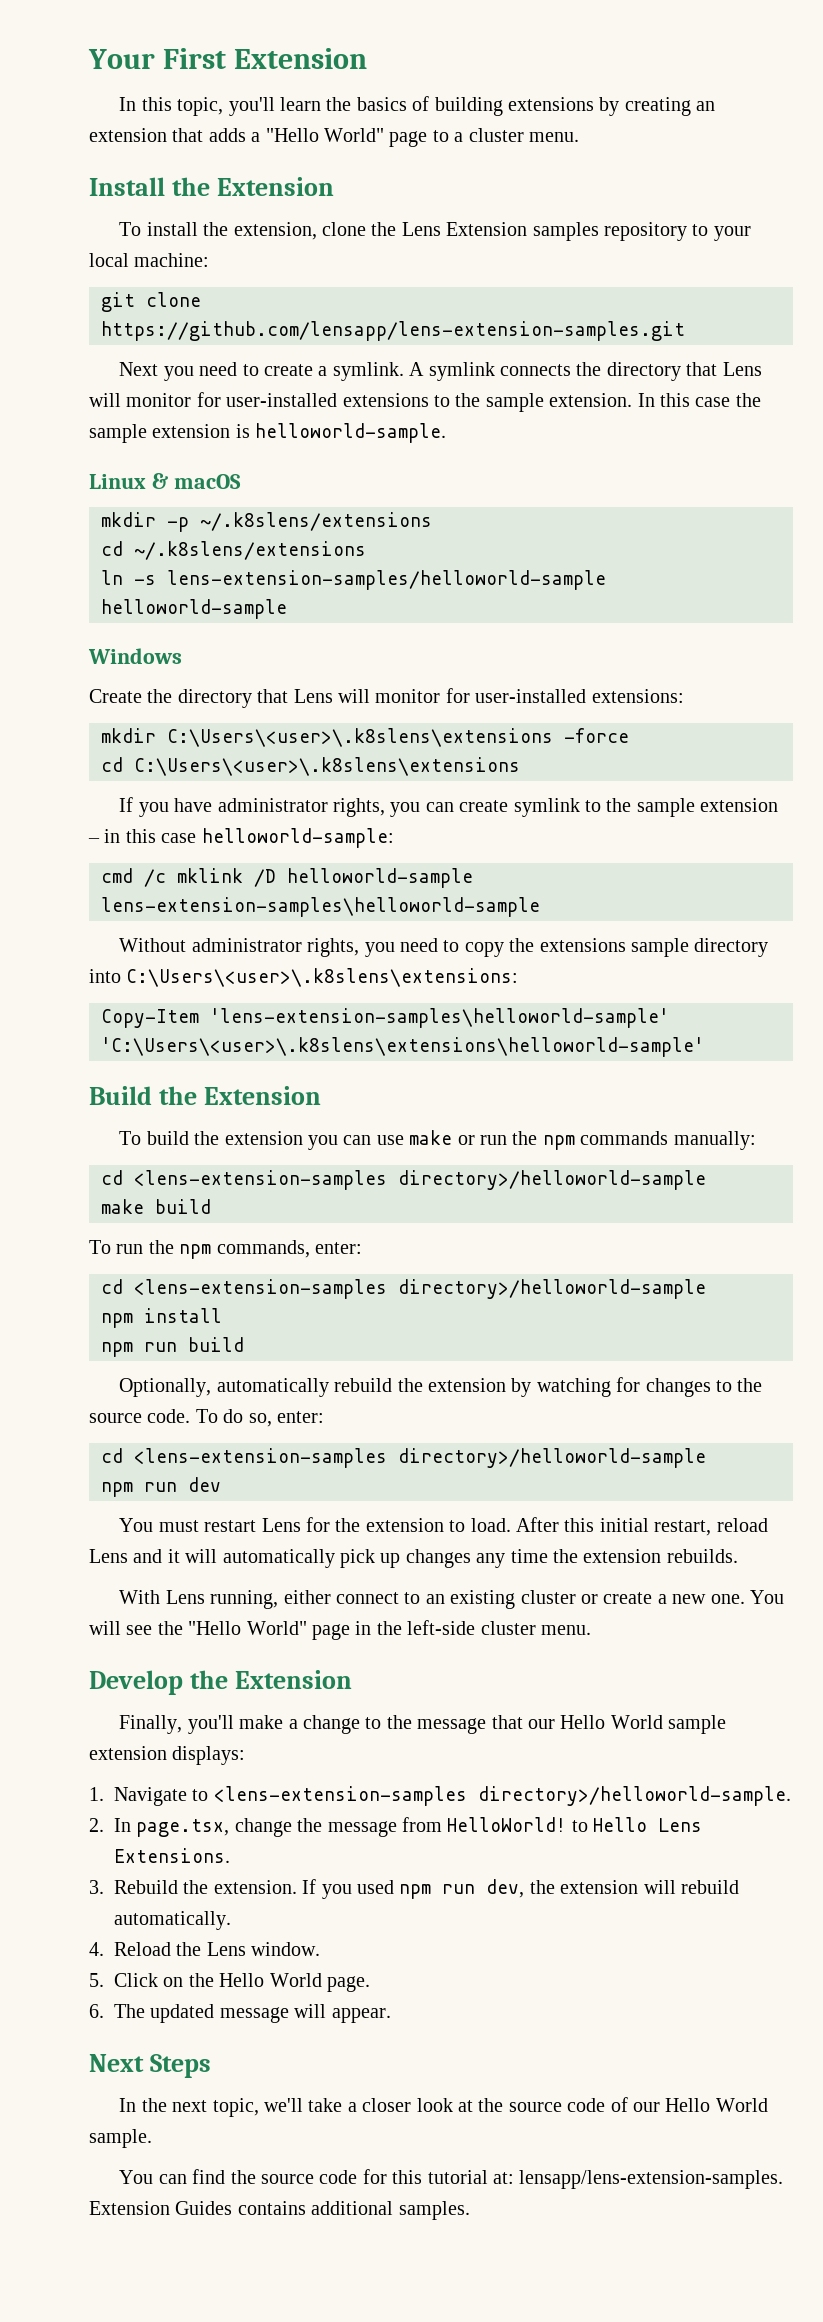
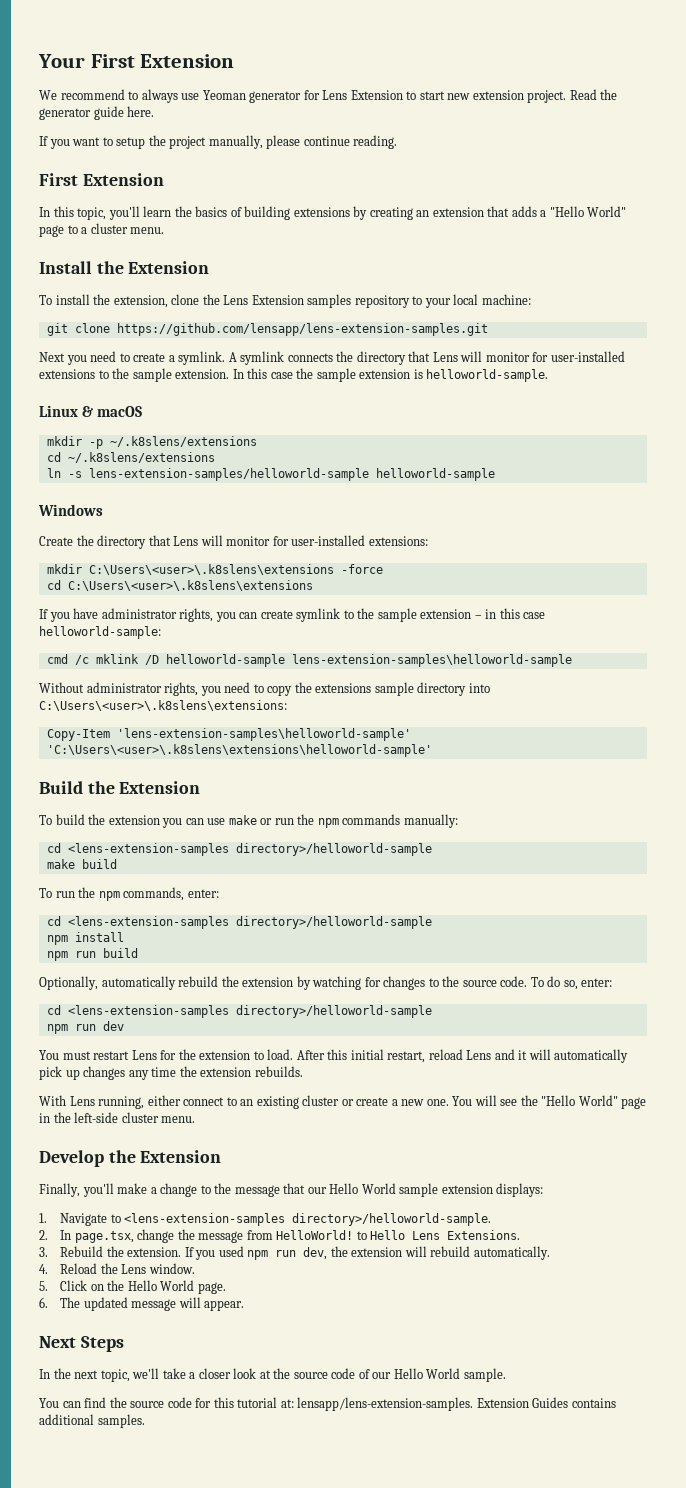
+ We recommend to always use Yeoman generator for Lens Extension to start new extension project. Read the generator guide here.
+ If you want to setup the project manually, please continue reading.
+ First Extension

